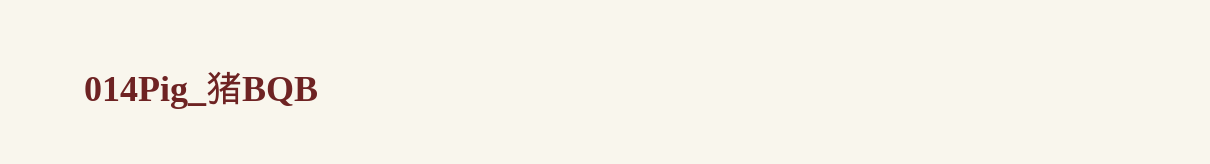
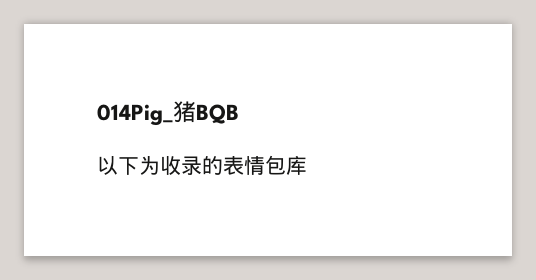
+ 以下为收录的表情包库

